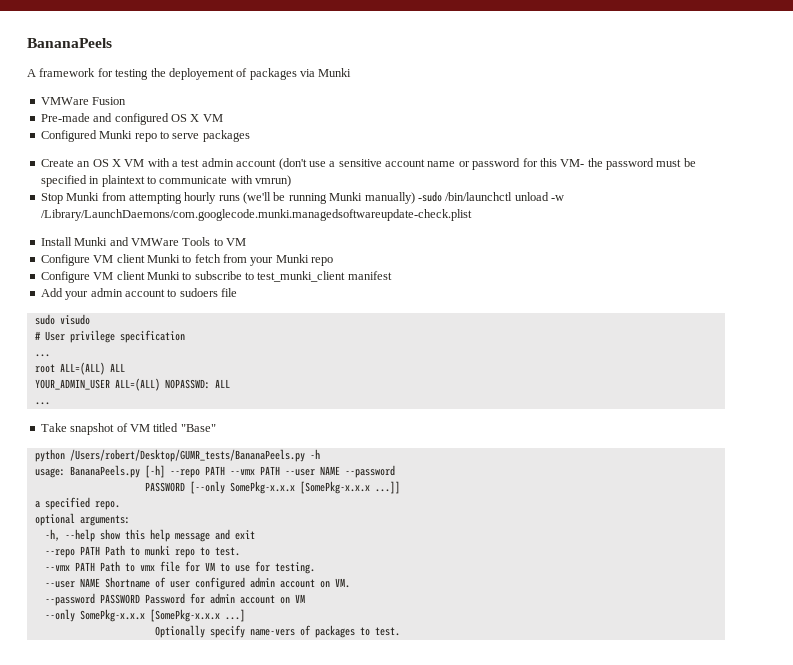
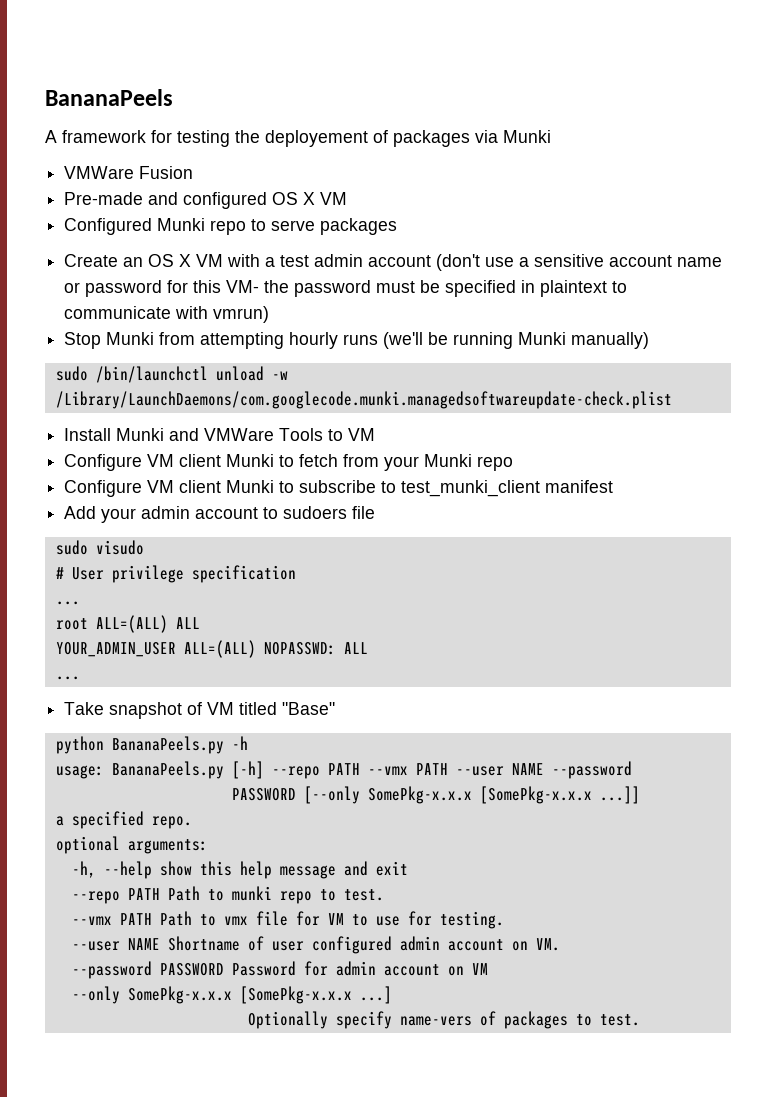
- Stop Munki from attempting hourly runs (we'll be running Munki manually) -sudo /bin/launchctl unload -w /Library/LaunchDaemons/com.googlecode.munki.managedsoftwareupdate-check.plist
+ Stop Munki from attempting hourly runs (we'll be running Munki manually)
+ sudo /bin/launchctl unload -w /Library/LaunchDaemons/com.googlecode.munki.managedsoftwareupdate-check.plist
- python /Users/robert/Desktop/GUMR_tests/BananaPeels.py -h
+ python BananaPeels.py -h

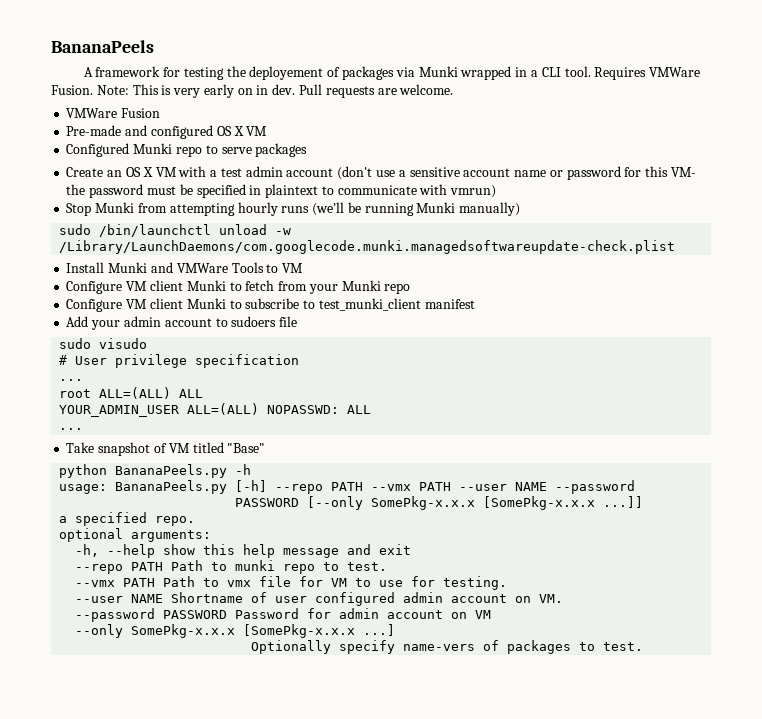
- A framework for testing the deployement of packages via Munki
+ A framework for testing the deployement of packages via Munki wrapped in a CLI tool. Requires VMWare Fusion. Note: This is very early on in dev. Pull requests are welcome.

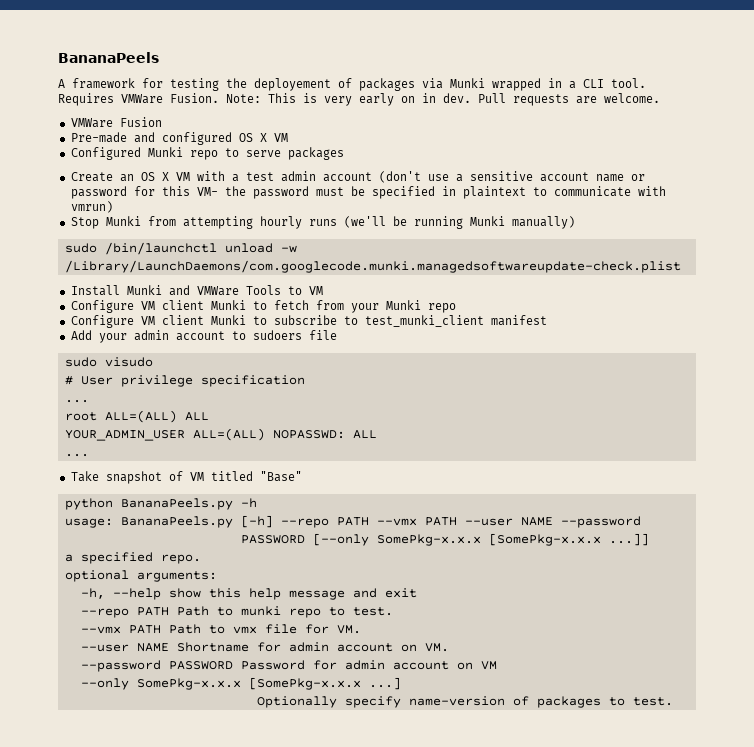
- --vmx PATH Path to vmx file for VM to use for testing.
+ --vmx PATH Path to vmx file for VM.
- --user NAME Shortname of user configured admin account on VM.
+ --user NAME Shortname for admin account on VM.
- Optionally specify name-vers of packages to test.
+ Optionally specify name-version of packages to test.

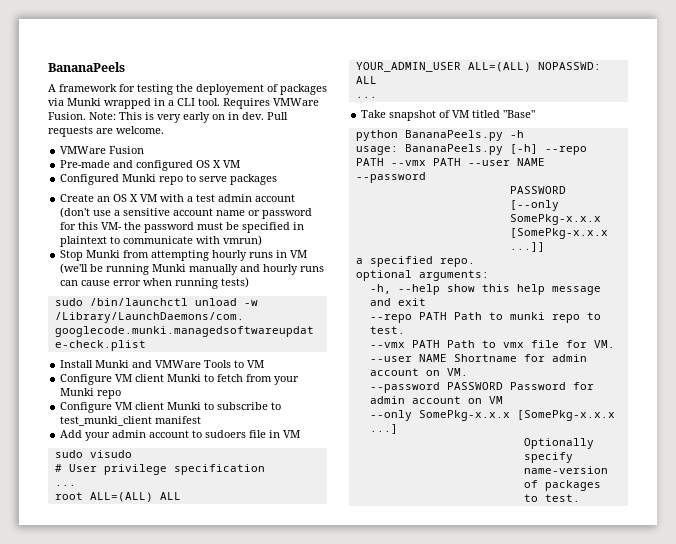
- Stop Munki from attempting hourly runs (we'll be running Munki manually)
+ Stop Munki from attempting hourly runs in VM (we'll be running Munki manually and hourly runs can cause error when running tests)
- Add your admin account to sudoers file
+ Add your admin account to sudoers file in VM

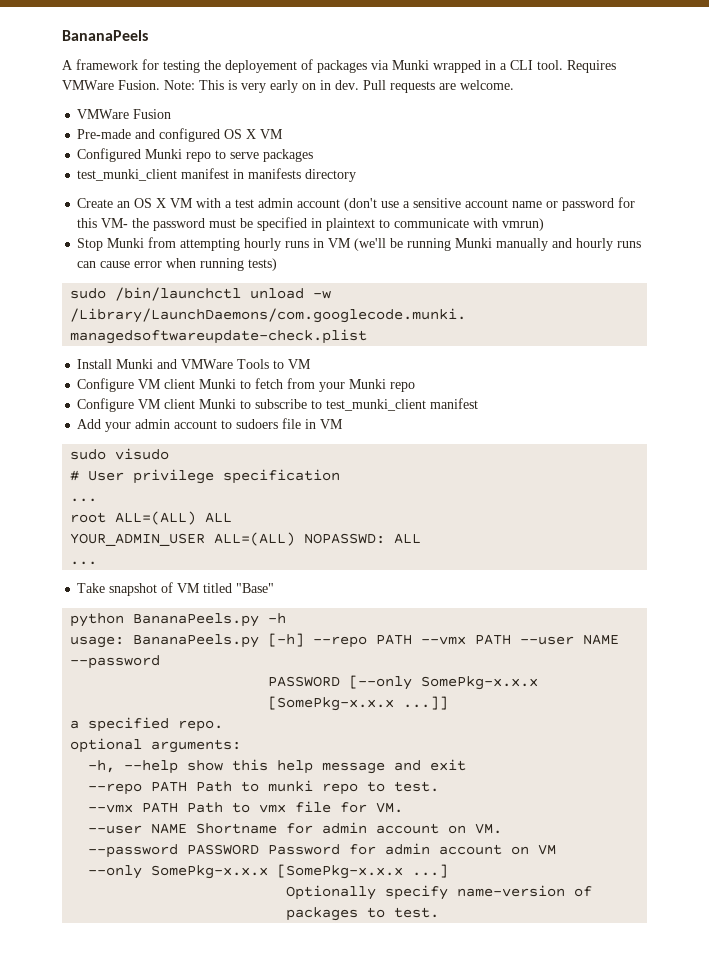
+ test_munki_client manifest in manifests directory

